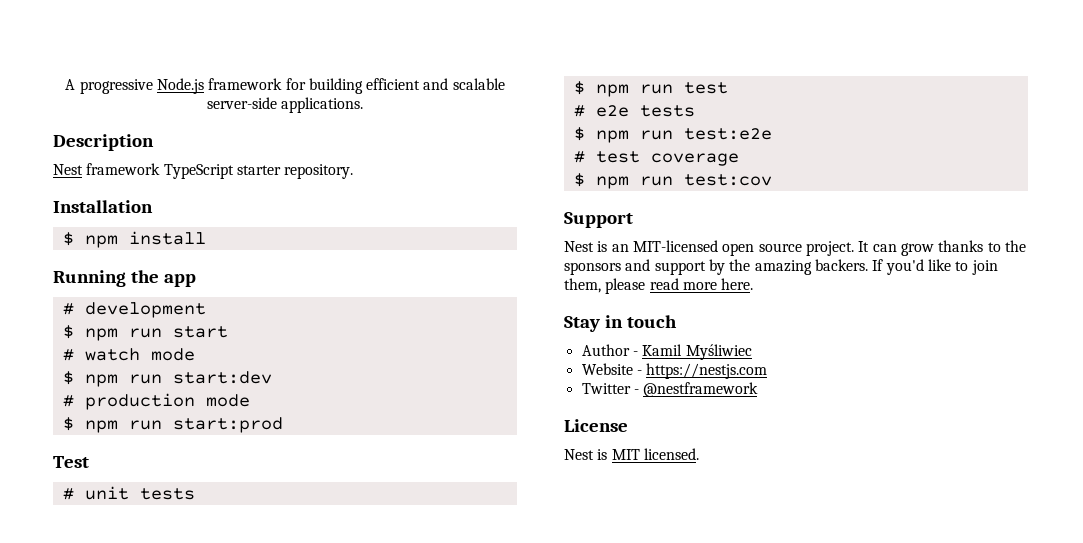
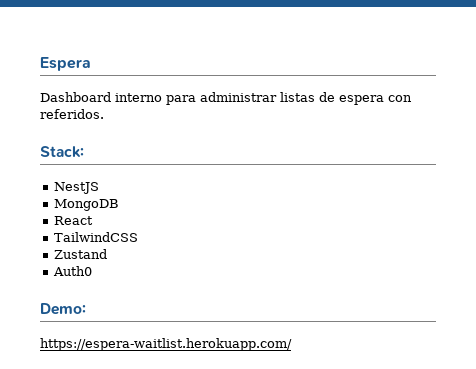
- A progressive Node.js framework for building efficient and scalable server-side applications.
- Description
- Nest framework TypeScript starter repository.
- Installation
- $ npm install
- Running the app
- # development
- $ npm run start
- # watch mode
- $ npm run start:dev
- # production mode
- $ npm run start:prod
- Test
- # unit tests
- $ npm run test
- # e2e tests
- $ npm run test:e2e
- # test coverage
- $ npm run test:cov
- Support
- Nest is an MIT-licensed open source project. It can grow thanks to the sponsors and support by the amazing backers. If you'd like to join them, please read more here.
- Stay in touch
- Author - Kamil Myśliwiec
- Website - https://nestjs.com
- Twitter - @nestframework
- License
- Nest is MIT licensed.
+ Espera
+ Dashboard interno para administrar listas de espera con referidos.
+ Stack:
+ NestJS
+ MongoDB
+ React
+ TailwindCSS
+ Zustand
+ Auth0
+ Demo:
+ https://espera-waitlist.herokuapp.com/

